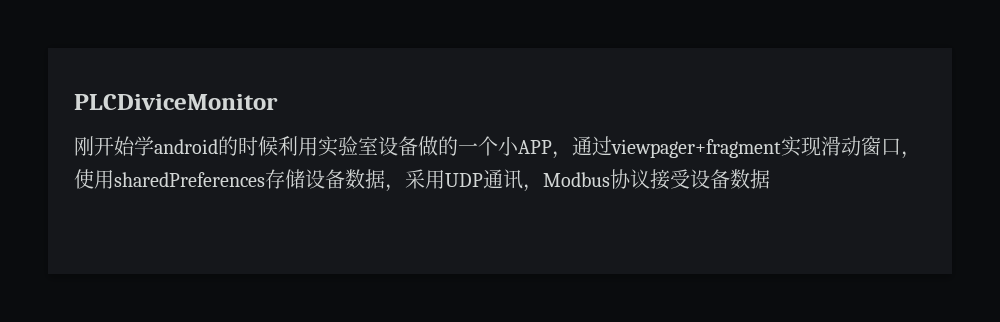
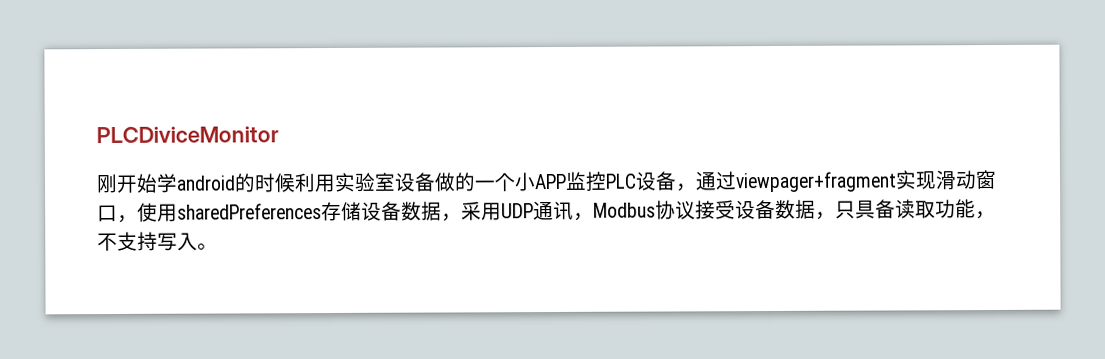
- 刚开始学android的时候利用实验室设备做的一个小APP，通过viewpager+fragment实现滑动窗口，使用sharedPreferences存储设备数据，采用UDP通讯，Modbus协议接受设备数据
+ 刚开始学android的时候利用实验室设备做的一个小APP监控PLC设备，通过viewpager+fragment实现滑动窗口，使用sharedPreferences存储设备数据，采用UDP通讯，Modbus协议接受设备数据，只具备读取功能，不支持写入。

